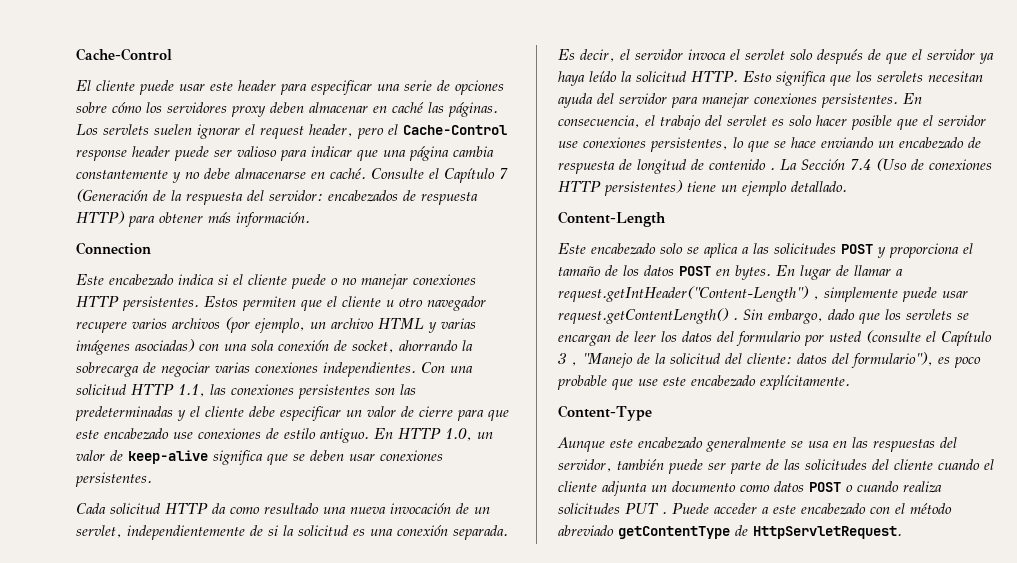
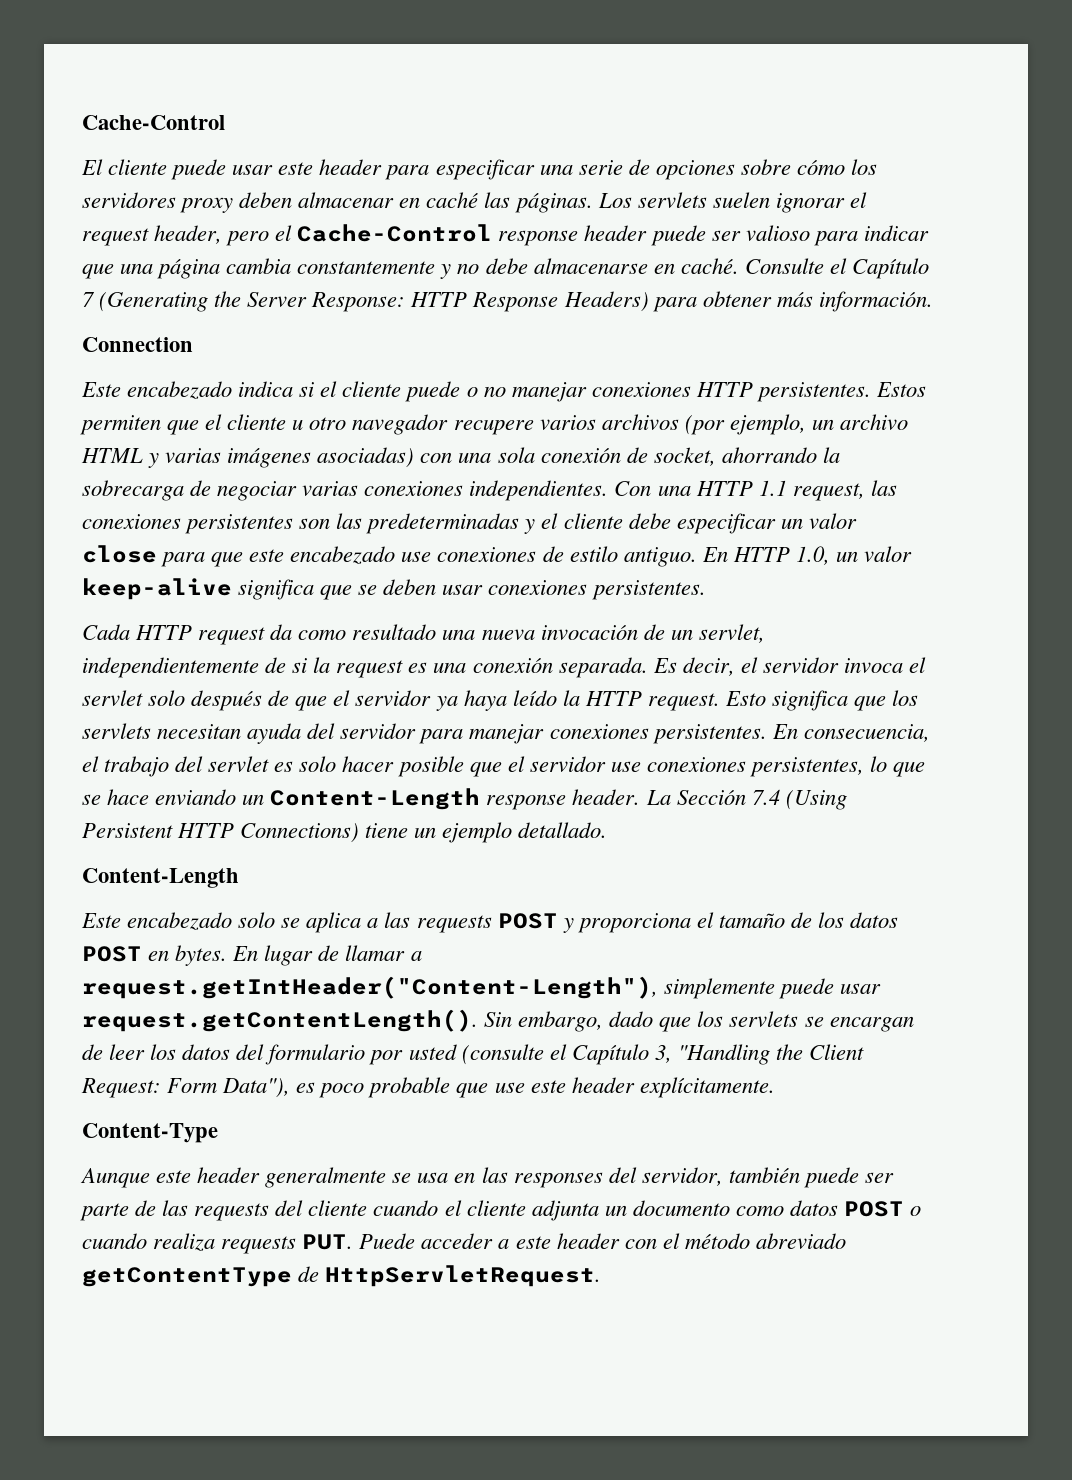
- Consulte el Capítulo 7 (Generación de la respuesta del servidor: encabezados de respuesta HTTP) para obtener más información.
+ Consulte el Capítulo 7 (Generating the Server Response: HTTP Response Headers) para obtener más información.
- Con una solicitud HTTP 1.1, las conexiones persistentes son las predeterminadas y el cliente debe especificar un valor de cierre para que este encabezado use conexiones de estilo antiguo.
+ Con una HTTP 1.1 request, las conexiones persistentes son las predeterminadas y el cliente debe especificar un valor close para que este encabezado use conexiones de estilo antiguo.
- En HTTP 1.0, un valor de keep-alive significa que se deben usar conexiones persistentes.
+ En HTTP 1.0, un valor keep-alive significa que se deben usar conexiones persistentes.
- Cada solicitud HTTP da como resultado una nueva invocación de un servlet, independientemente de si la solicitud es una conexión separada.
+ Cada HTTP request da como resultado una nueva invocación de un servlet, independientemente de si la request es una conexión separada.
- Es decir, el servidor invoca el servlet solo después de que el servidor ya haya leído la solicitud HTTP.
+ Es decir, el servidor invoca el servlet solo después de que el servidor ya haya leído la HTTP request.
- En consecuencia, el trabajo del servlet es solo hacer posible que el servidor use conexiones persistentes, lo que se hace enviando un encabezado de respuesta de longitud de contenido . La Sección 7.4 (Uso de conexiones HTTP persistentes) tiene un ejemplo detallado.
+ En consecuencia, el trabajo del servlet es solo hacer posible que el servidor use conexiones persistentes, lo que se hace enviando un Content-Length response header. La Sección 7.4 (Using Persistent HTTP Connections) tiene un ejemplo detallado.
- Este encabezado solo se aplica a las solicitudes POST y proporciona el tamaño de los datos POST en bytes.
+ Este encabezado solo se aplica a las requests POST y proporciona el tamaño de los datos POST en bytes.
- En lugar de llamar a request.getIntHeader("Content-Length") , simplemente puede usar request.getContentLength() . Sin embargo, dado que los servlets se encargan de leer los datos del formulario por usted (consulte el Capítulo 3 , "Manejo de la solicitud del cliente: datos del formulario"), es poco probable que use este encabezado explícitamente.
+ En lugar de llamar a request.getIntHeader("Content-Length"), simplemente puede usar request.getContentLength(). Sin embargo, dado que los servlets se encargan de leer los datos del formulario por usted (consulte el Capítulo 3, "Handling the Client Request: Form Data"), es poco probable que use este header explícitamente.
- Aunque este encabezado generalmente se usa en las respuestas del servidor, también puede ser parte de las solicitudes del cliente cuando el cliente adjunta un documento como datos POST o cuando realiza solicitudes PUT . Puede acceder a este encabezado con el método abreviado getContentType de HttpServletRequest.
+ Aunque este header generalmente se usa en las responses del servidor, también puede ser parte de las requests del cliente cuando el cliente adjunta un documento como datos POST o cuando realiza requests PUT. Puede acceder a este header con el método abreviado getContentType de HttpServletRequest.

